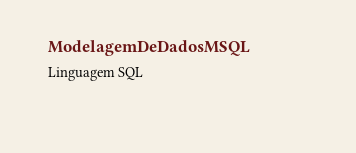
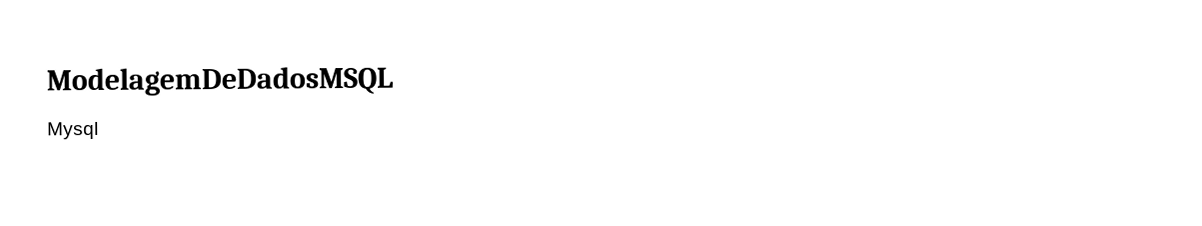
- Linguagem SQL
+ Mysql

